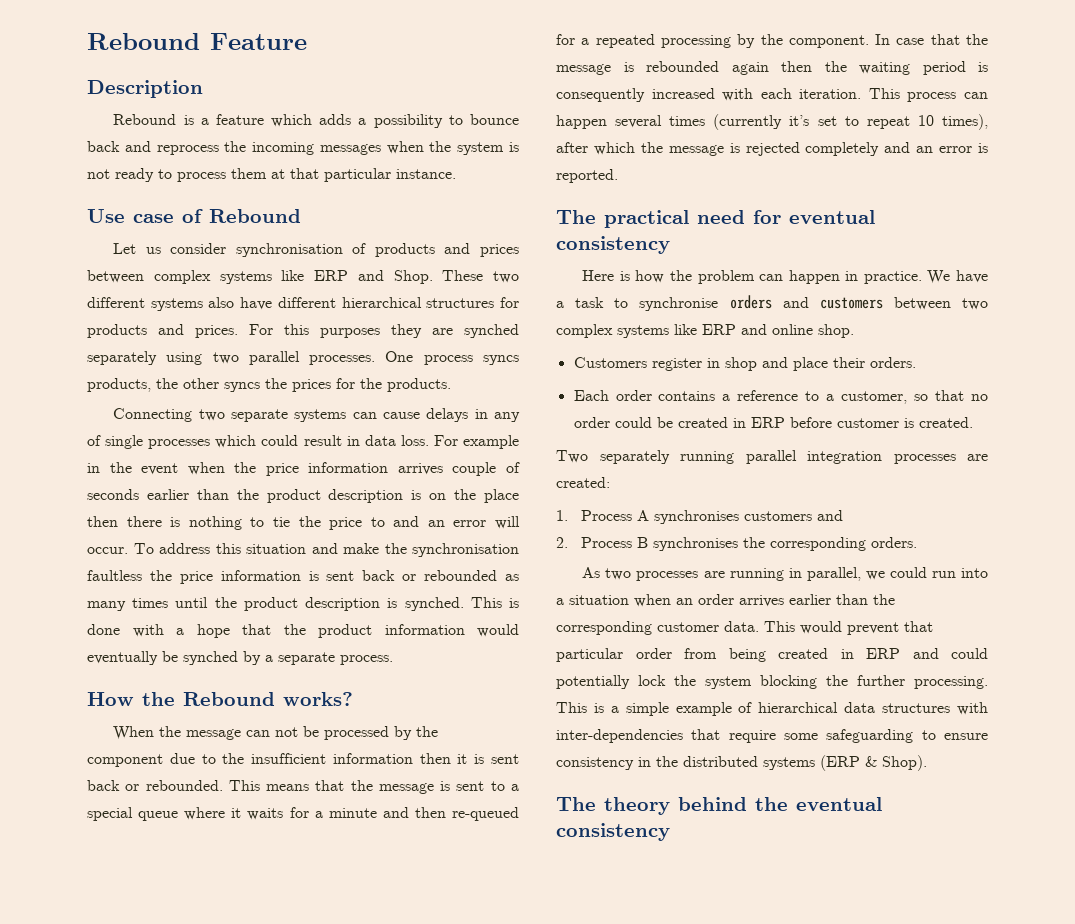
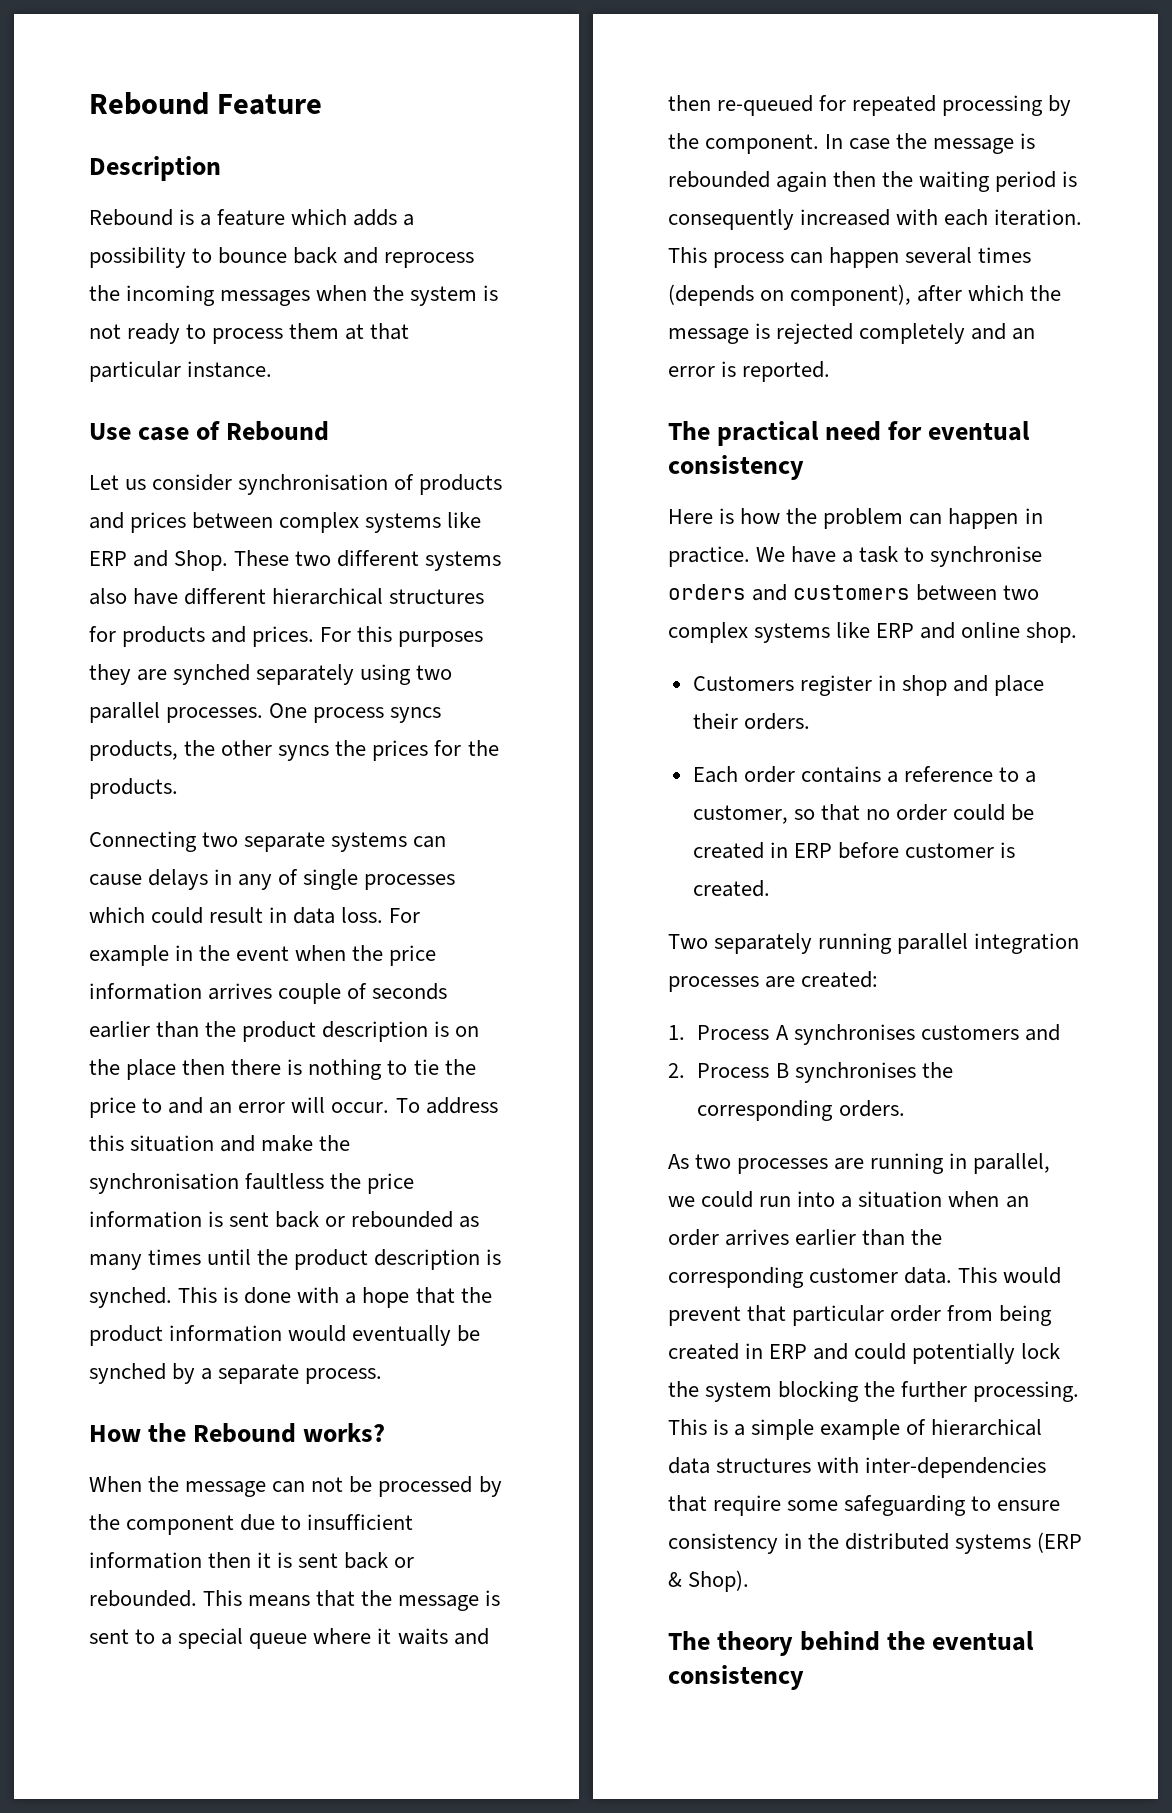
- When the message can not be processed by the component due to the insufficient information then it is sent back or rebounded.
+ When the message can not be processed by the component due to insufficient information then it is sent back or rebounded.
- This means that the message is sent to a special queue where it waits for a minute and then re-queued for a repeated processing by the component.
+ This means that the message is sent to a special queue where it waits and then re-queued for repeated processing by the component.
- In case that the message is rebounded again then the waiting period is consequently increased with each iteration.
+ In case the message is rebounded again then the waiting period is consequently increased with each iteration.
- This process can happen several times (currently it’s set to repeat 10 times), after which the message is rejected completely and an error is reported.
+ This process can happen several times (depends on component), after which the message is rejected completely and an error is reported.

